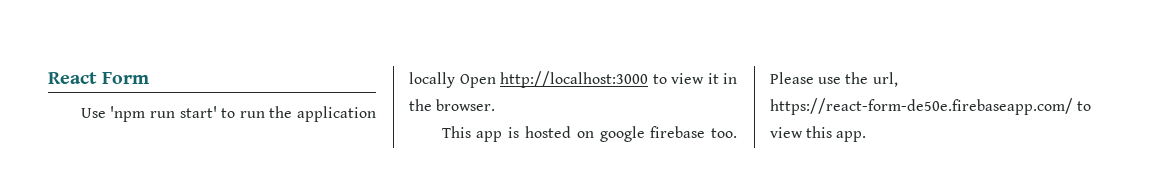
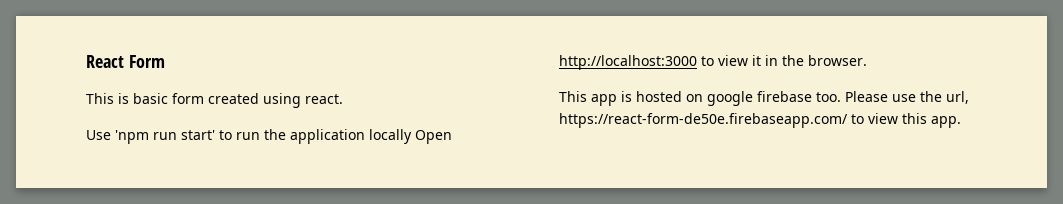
+ This is basic form created using react.

